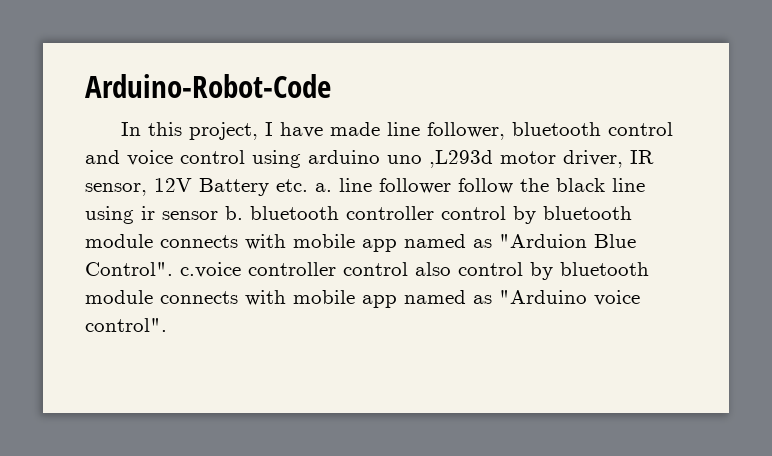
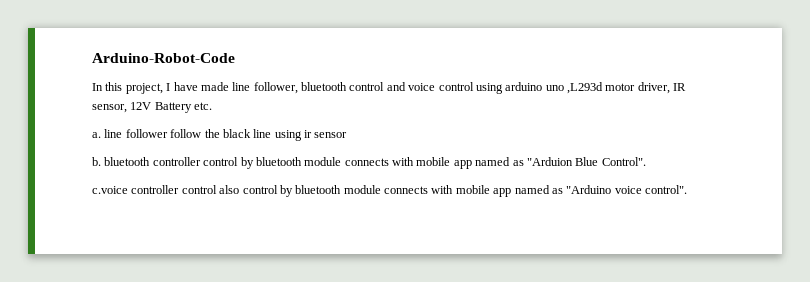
- In this project, I have made line follower, bluetooth control and voice control using arduino uno ,L293d motor driver, IR sensor, 12V Battery etc. a. line follower follow the black line using ir sensor b. bluetooth controller control by bluetooth module connects with mobile app named as "Arduion Blue Control". c.voice controller control also control by bluetooth module connects with mobile app named as "Arduino voice control".
+ In this project, I have made line follower, bluetooth control and voice control using arduino uno ,L293d motor driver, IR sensor, 12V Battery etc.
+ a. line follower follow the black line using ir sensor
+ b. bluetooth controller control by bluetooth module connects with mobile app named as "Arduion Blue Control".
+ c.voice controller control also control by bluetooth module connects with mobile app named as "Arduino voice control".

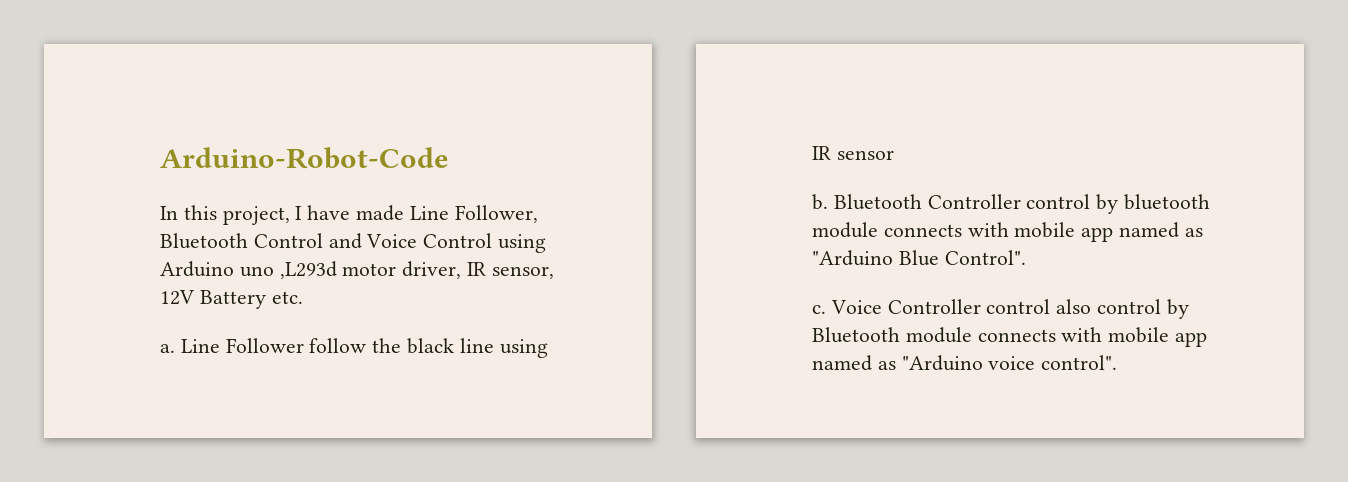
- In this project, I have made line follower, bluetooth control and voice control using arduino uno ,L293d motor driver, IR sensor, 12V Battery etc.
+ In this project, I have made Line Follower, Bluetooth Control and Voice Control using Arduino uno ,L293d motor driver, IR sensor, 12V Battery etc.
- a. line follower follow the black line using ir sensor
+ a. Line Follower follow the black line using IR sensor
- b. bluetooth controller control by bluetooth module connects with mobile app named as "Arduion Blue Control".
- c.voice controller control also control by bluetooth module connects with mobile app named as "Arduino voice control".
+ b. Bluetooth Controller control by bluetooth module connects with mobile app named as "Arduino Blue Control".
+ c. Voice Controller control also control by Bluetooth module connects with mobile app named as "Arduino voice control".

